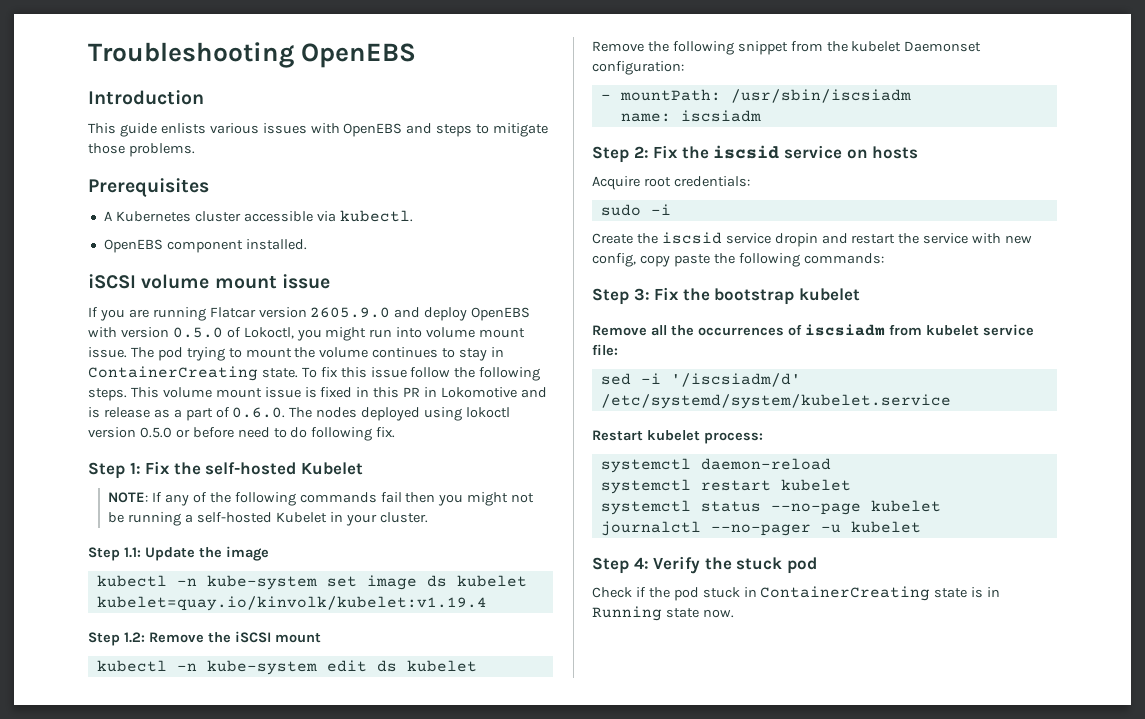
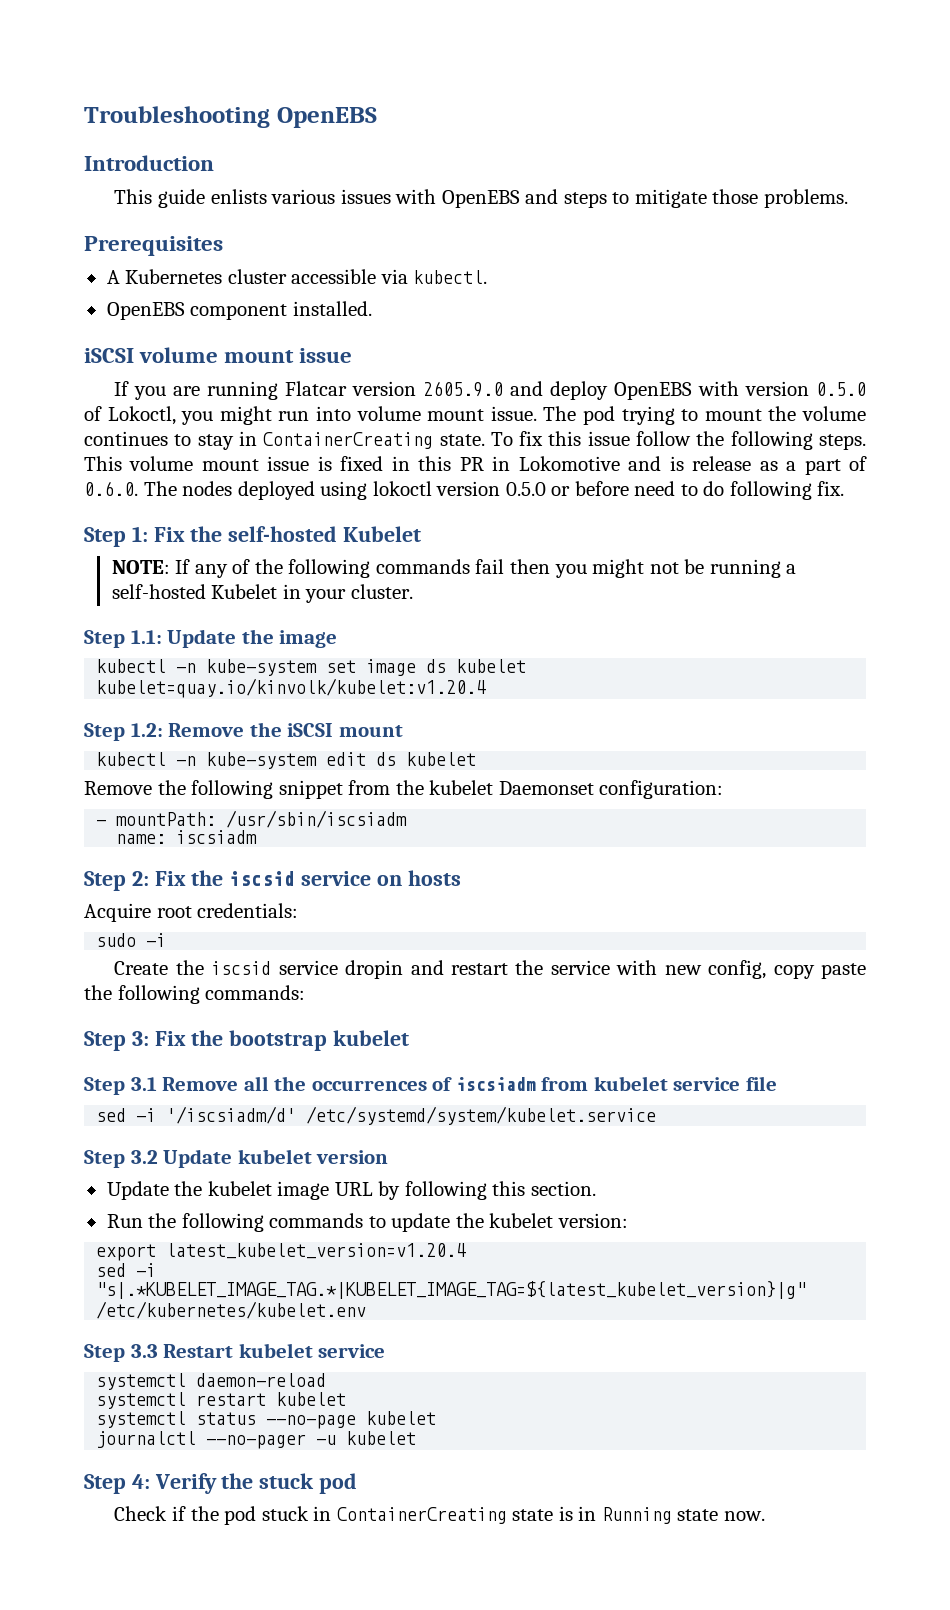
- kubectl -n kube-system set image ds kubelet kubelet=quay.io/kinvolk/kubelet:v1.19.4
+ kubectl -n kube-system set image ds kubelet kubelet=quay.io/kinvolk/kubelet:v1.20.4
- Remove all the occurrences of iscsiadm from kubelet service file:
+ Step 3.1 Remove all the occurrences of iscsiadm from kubelet service file
- Restart kubelet process:
+ Step 3.2 Update kubelet version
+ Update the kubelet image URL by following this section.
+ Run the following commands to update the kubelet version:
+ export latest_kubelet_version=v1.20.4
+ sed -i "s|.*KUBELET_IMAGE_TAG.*|KUBELET_IMAGE_TAG=${latest_kubelet_version}|g" /etc/kubernetes/kubelet.env
+ Step 3.3 Restart kubelet service

